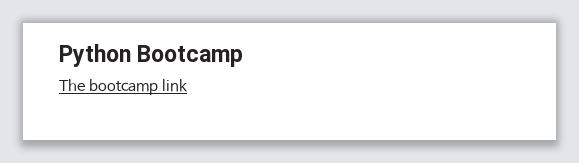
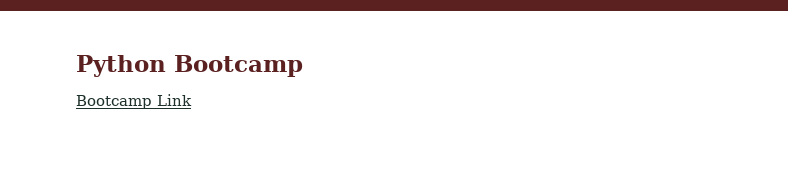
- The bootcamp link
+ Bootcamp Link

